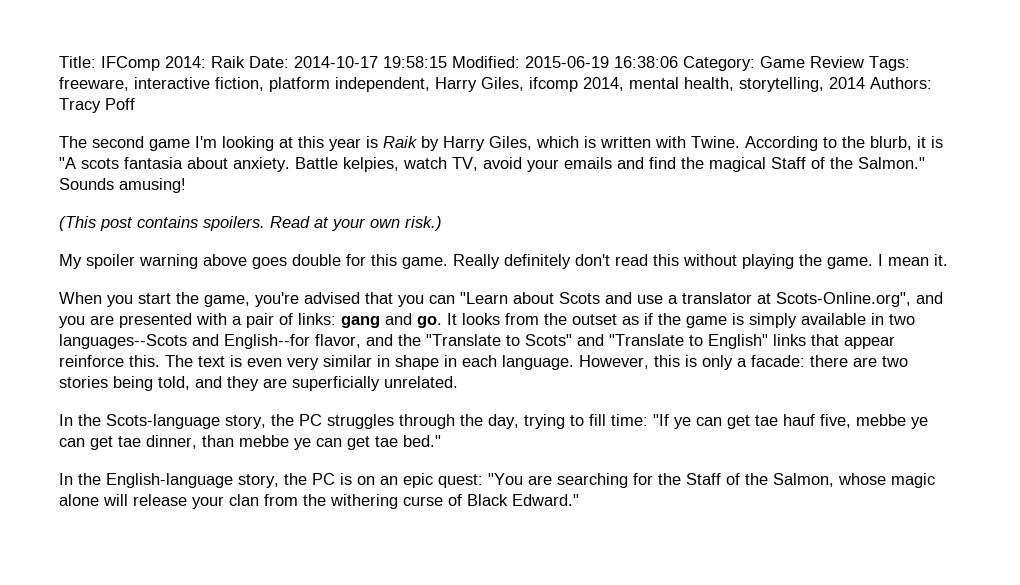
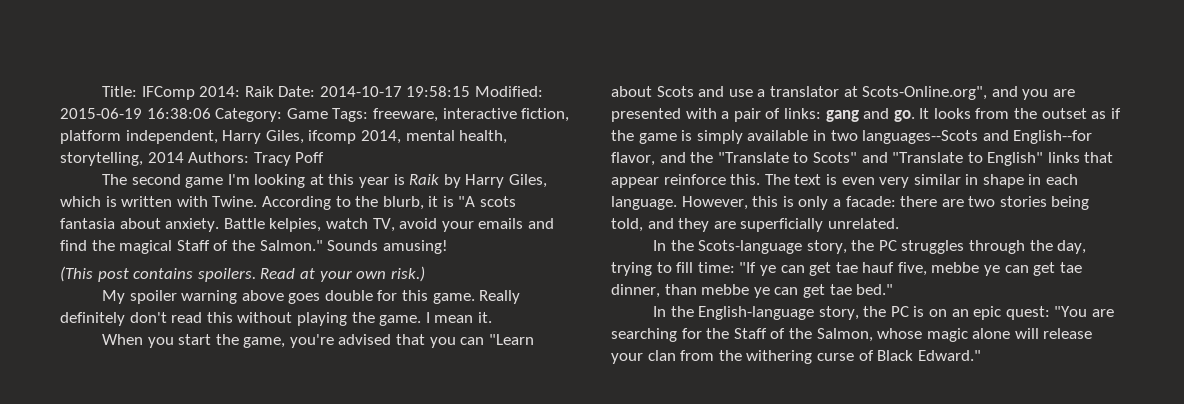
- Title: IFComp 2014: Raik Date: 2014-10-17 19:58:15 Modified: 2015-06-19 16:38:06 Category: Game Review Tags: freeware, interactive fiction, platform independent, Harry Giles, ifcomp 2014, mental health, storytelling, 2014 Authors: Tracy Poff
+ Title: IFComp 2014: Raik Date: 2014-10-17 19:58:15 Modified: 2015-06-19 16:38:06 Category: Game Tags: freeware, interactive fiction, platform independent, Harry Giles, ifcomp 2014, mental health, storytelling, 2014 Authors: Tracy Poff

